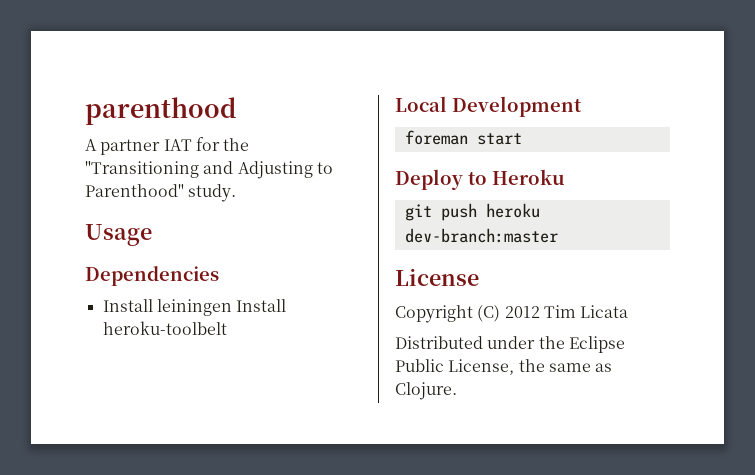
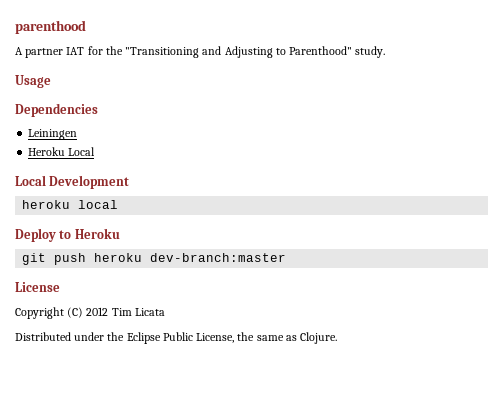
- Install leiningen Install heroku-toolbelt
+ Leiningen
+ Heroku Local
- foreman start
+ heroku local

